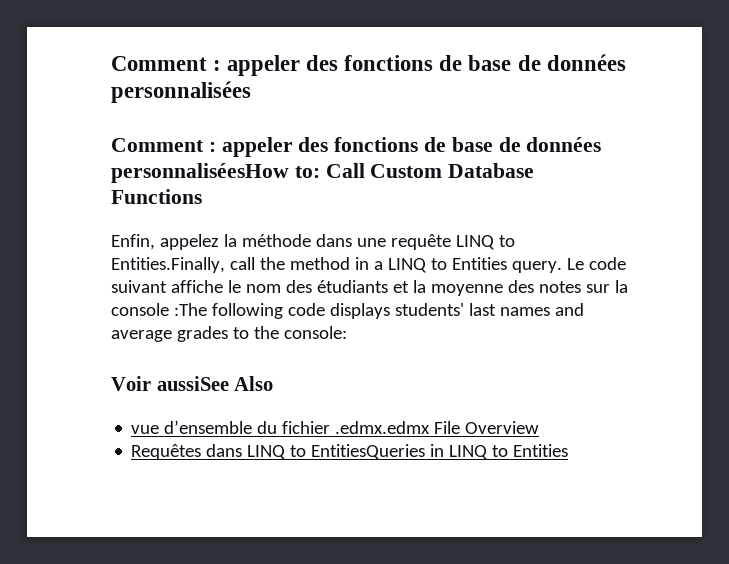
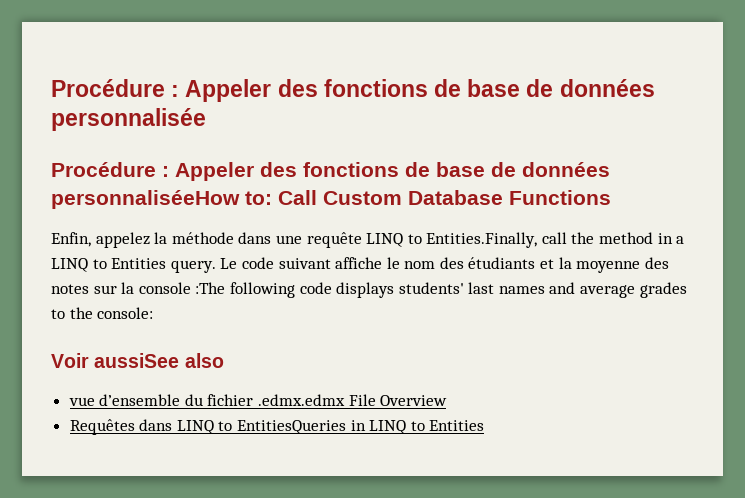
- Comment : appeler des fonctions de base de données personnalisées
- Comment : appeler des fonctions de base de données personnaliséesHow to: Call Custom Database Functions
+ Procédure : Appeler des fonctions de base de données personnalisée
+ Procédure : Appeler des fonctions de base de données personnaliséeHow to: Call Custom Database Functions
- Voir aussiSee Also
+ Voir aussiSee also

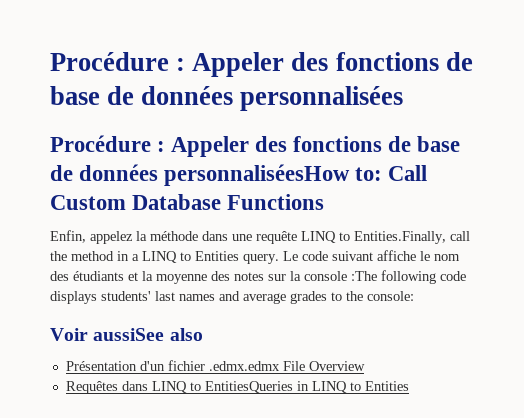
- Procédure : Appeler des fonctions de base de données personnalisée
- Procédure : Appeler des fonctions de base de données personnaliséeHow to: Call Custom Database Functions
+ Procédure : Appeler des fonctions de base de données personnalisées
+ Procédure : Appeler des fonctions de base de données personnaliséesHow to: Call Custom Database Functions
- vue d’ensemble du fichier .edmx.edmx File Overview
+ Présentation d'un fichier .edmx.edmx File Overview

